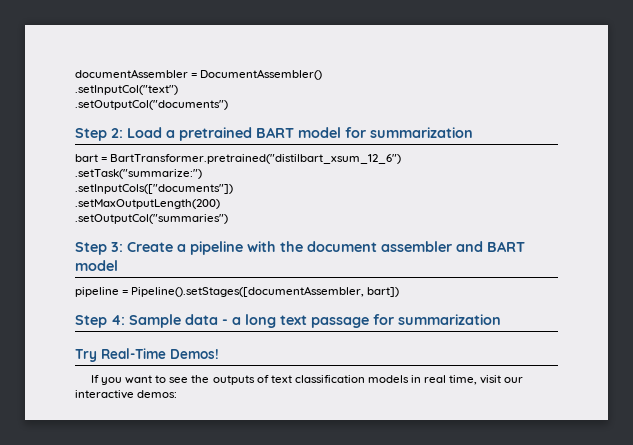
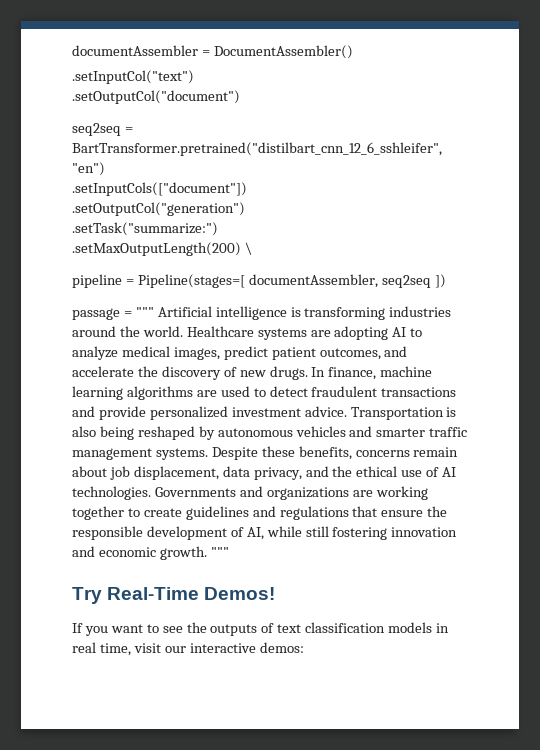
- .setOutputCol("documents")
- Step 2: Load a pretrained BART model for summarization
- bart = BartTransformer.pretrained("distilbart_xsum_12_6")
+ .setOutputCol("document")
+ seq2seq = BartTransformer.pretrained("distilbart_cnn_12_6_sshleifer", "en")
+ .setInputCols(["document"])
+ .setOutputCol("generation")
- .setInputCols(["documents"])
- .setMaxOutputLength(200)
- .setOutputCol("summaries")
- Step 3: Create a pipeline with the document assembler and BART model
- pipeline = Pipeline().setStages([documentAssembler, bart])
- Step 4: Sample data - a long text passage for summarization
+ .setMaxOutputLength(200) \
+ pipeline = Pipeline(stages=[ documentAssembler, seq2seq ])
+ passage = """ Artificial intelligence is transforming industries around the world. Healthcare systems are adopting AI to analyze medical images, predict patient outcomes, and accelerate the discovery of new drugs. In finance, machine learning algorithms are used to detect fraudulent transactions and provide personalized investment advice. Transportation is also being reshaped by autonomous vehicles and smarter traffic management systems. Despite these benefits, concerns remain about job displacement, data privacy, and the ethical use of AI technologies. Governments and organizations are working together to create guidelines and regulations that ensure the responsible development of AI, while still fostering innovation and economic growth. """

